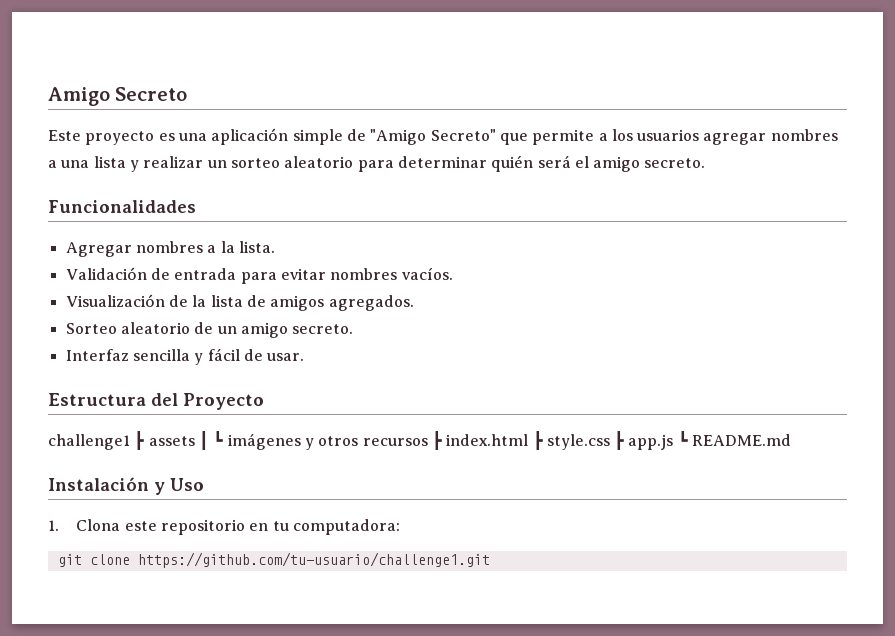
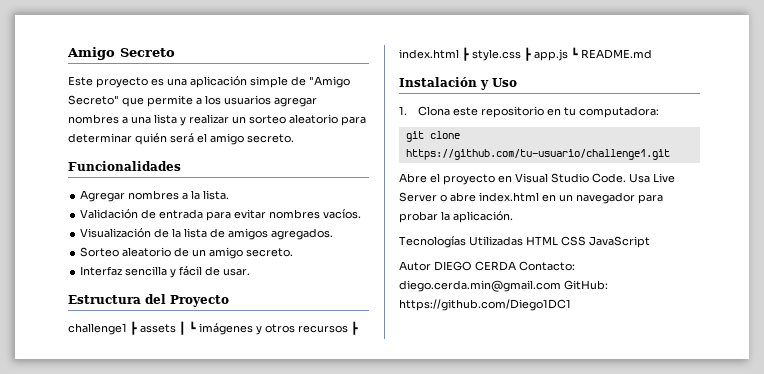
+ Abre el proyecto en Visual Studio Code. Usa Live Server o abre index.html en un navegador para probar la aplicación.
+ Tecnologías Utilizadas HTML CSS JavaScript
+ Autor DIEGO CERDA Contacto: diego.cerda.min@gmail.com GitHub: https://github.com/Diego1DC1

